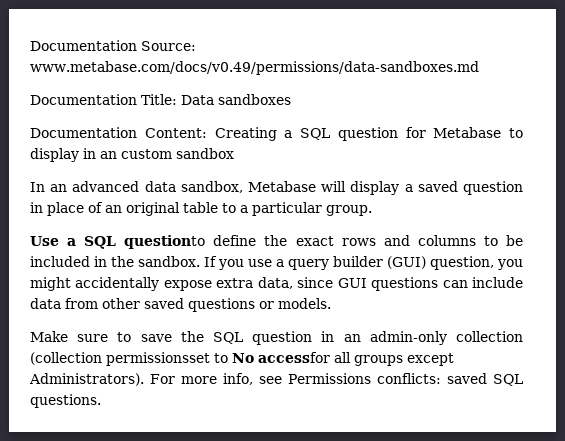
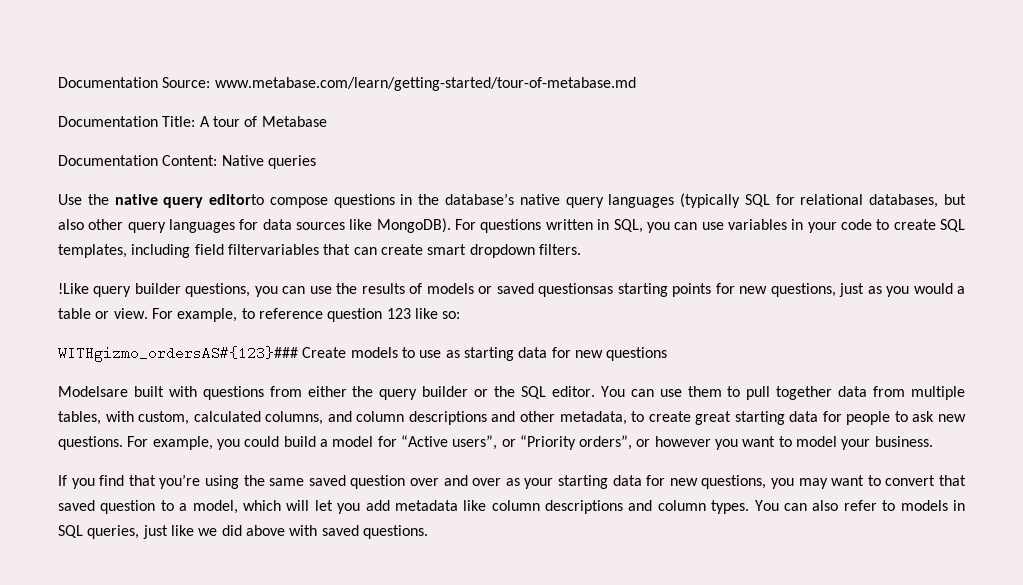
- Documentation Source: www.metabase.com/docs/v0.49/permissions/data-sandboxes.md
+ Documentation Source: www.metabase.com/learn/getting-started/tour-of-metabase.md
- Documentation Title: Data sandboxes
- Documentation Content: Creating a SQL question for Metabase to display in an custom sandbox
- In an advanced data sandbox, Metabase will display a saved question in place of an original table to a particular group.
- Use a SQL questionto define the exact rows and columns to be included in the sandbox. If you use a query builder (GUI) question, you might accidentally expose extra data, since GUI questions can include data from other saved questions or models.
- Make sure to save the SQL question in an admin-only collection (collection permissionsset to No accessfor all groups except Administrators). For more info, see Permissions conflicts: saved SQL questions.
+ Documentation Title: A tour of Metabase
+ Documentation Content: Native queries
+ Use the native query editorto compose questions in the database’s native query languages (typically SQL for relational databases, but also other query languages for data sources like MongoDB). For questions written in SQL, you can use variables in your code to create SQL templates, including field filtervariables that can create smart dropdown filters.
+ !Like query builder questions, you can use the results of models or saved questionsas starting points for new questions, just as you would a table or view. For example, to reference question 123 like so:
+ WITHgizmo_ordersAS#{123}### Create models to use as starting data for new questions
+ Modelsare built with questions from either the query builder or the SQL editor. You can use them to pull together data from multiple tables, with custom, calculated columns, and column descriptions and other metadata, to create great starting data for people to ask new questions. For example, you could build a model for “Active users”, or “Priority orders”, or however you want to model your business.
+ If you find that you’re using the same saved question over and over as your starting data for new questions, you may want to convert that saved question to a model, which will let you add metadata like column descriptions and column types. You can also refer to models in SQL queries, just like we did above with saved questions.

